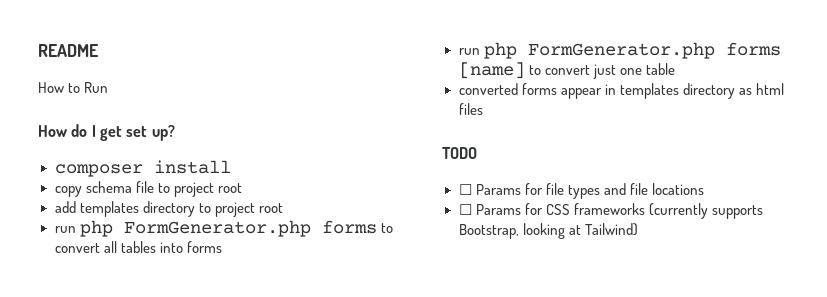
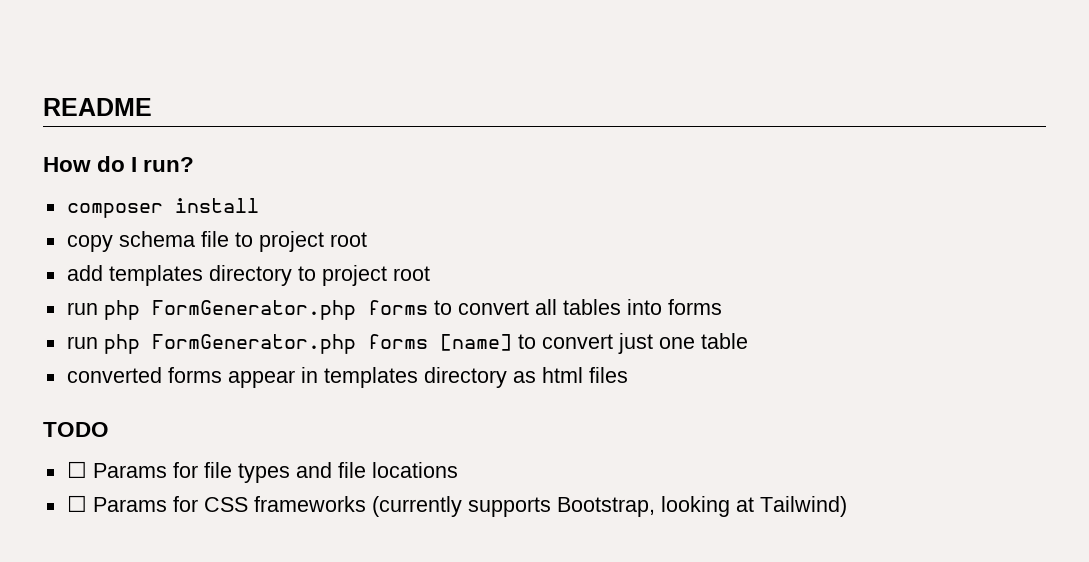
- How to Run
- How do I get set up?
+ How do I run?

